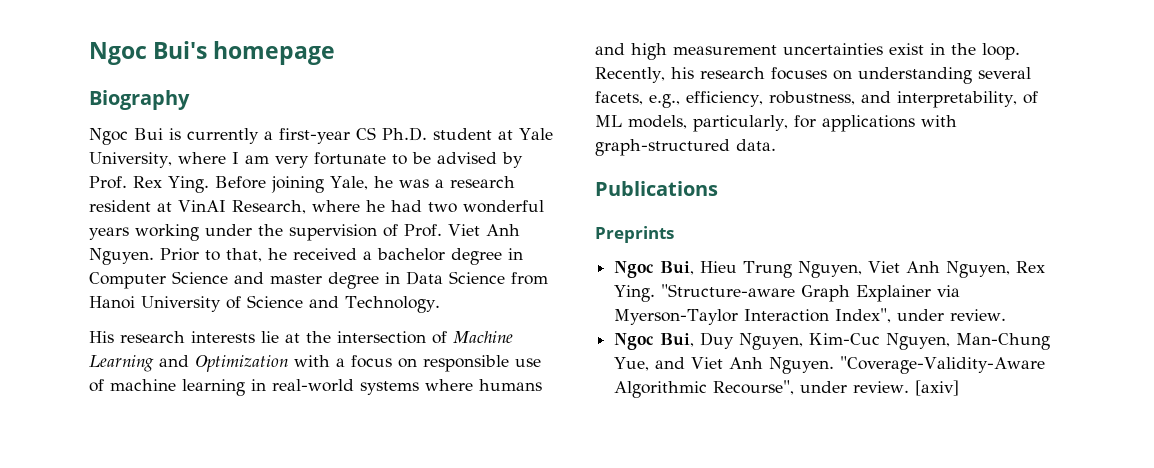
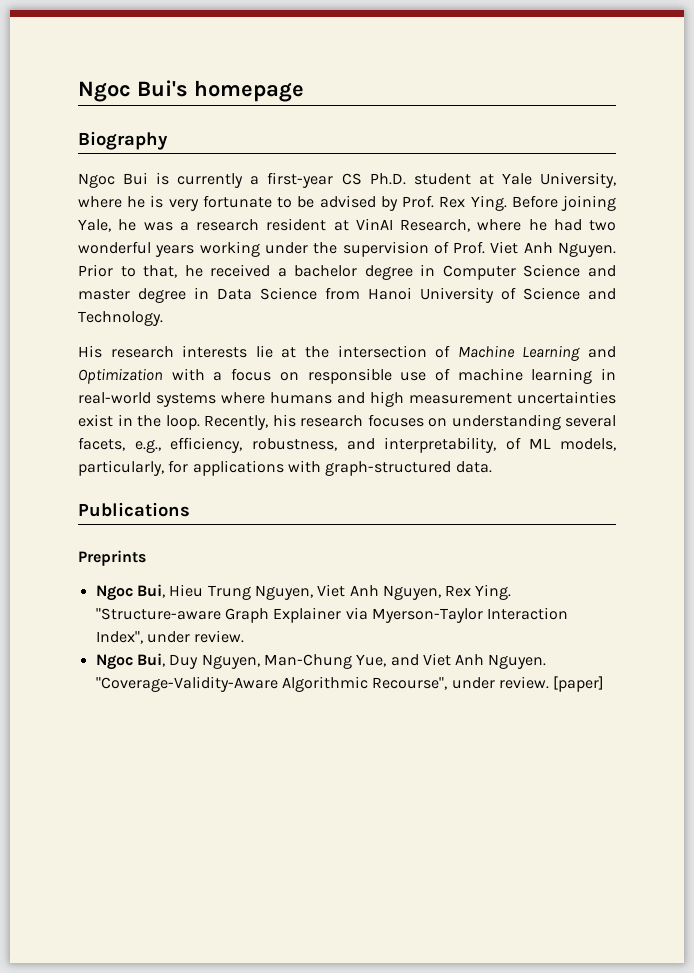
- Ngoc Bui is currently a first-year CS Ph.D. student at Yale University, where I am very fortunate to be advised by Prof. Rex Ying.
+ Ngoc Bui is currently a first-year CS Ph.D. student at Yale University, where he is very fortunate to be advised by Prof. Rex Ying.
- Ngoc Bui, Duy Nguyen, Kim-Cuc Nguyen, Man-Chung Yue, and Viet Anh Nguyen.
+ Ngoc Bui, Duy Nguyen, Man-Chung Yue, and Viet Anh Nguyen.
- [axiv]
+ [paper]

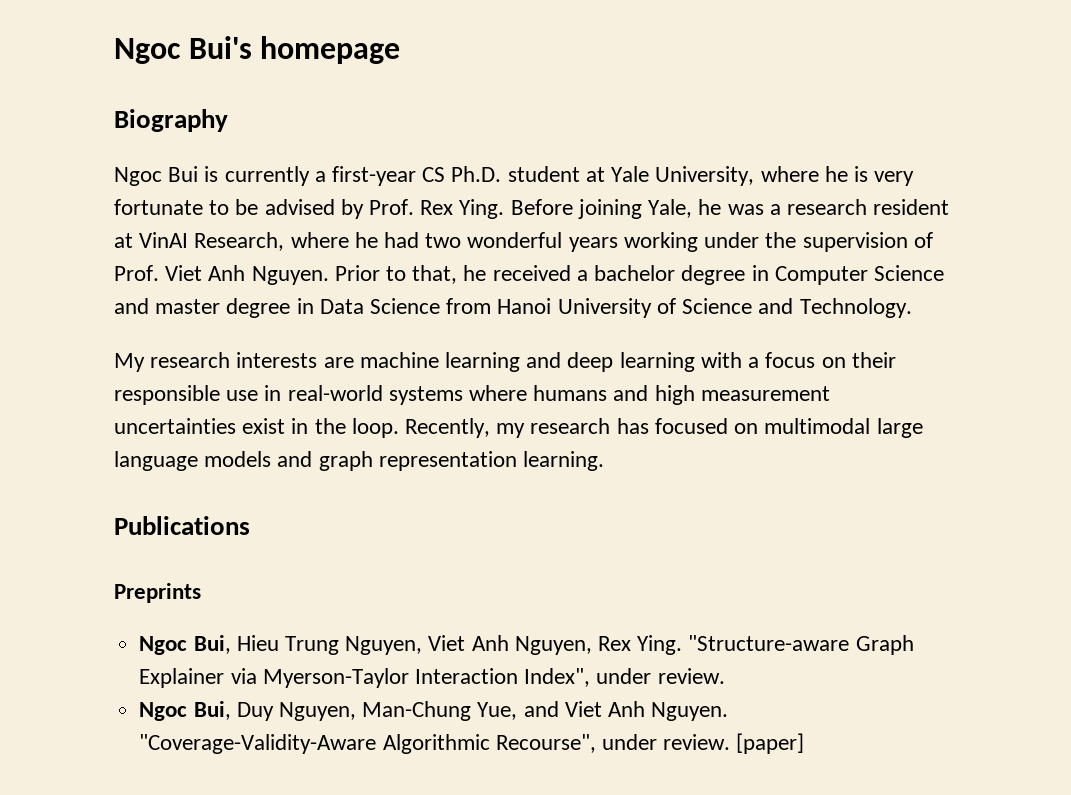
- His research interests lie at the intersection of Machine Learning and Optimization with a focus on responsible use of machine learning in real-world systems where humans and high measurement uncertainties exist in the loop.
+ My research interests are machine learning and deep learning with a focus on their responsible use in real-world systems where humans and high measurement uncertainties exist in the loop.
- Recently, his research focuses on understanding several facets, e.g., efficiency, robustness, and interpretability, of ML models, particularly, for applications with graph-structured data.
+ Recently, my research has focused on multimodal large language models and graph representation learning.

